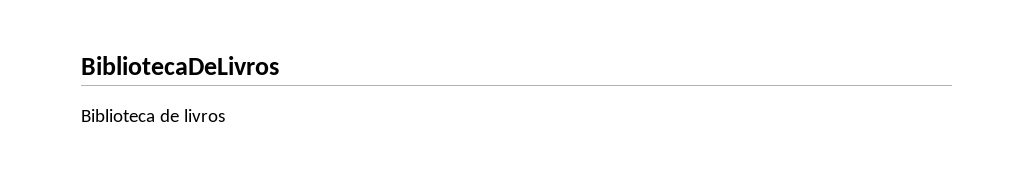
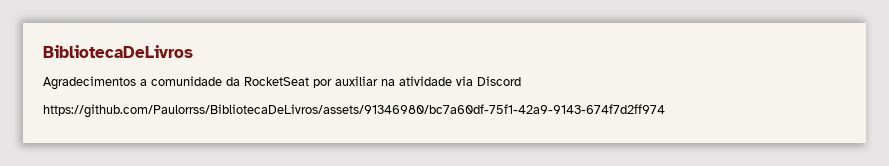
- Biblioteca de livros
+ Agradecimentos a comunidade da RocketSeat por auxiliar na atividade via Discord
+ https://github.com/Paulorrss/BibliotecaDeLivros/assets/91346980/bc7a60df-75f1-42a9-9143-674f7d2ff974

